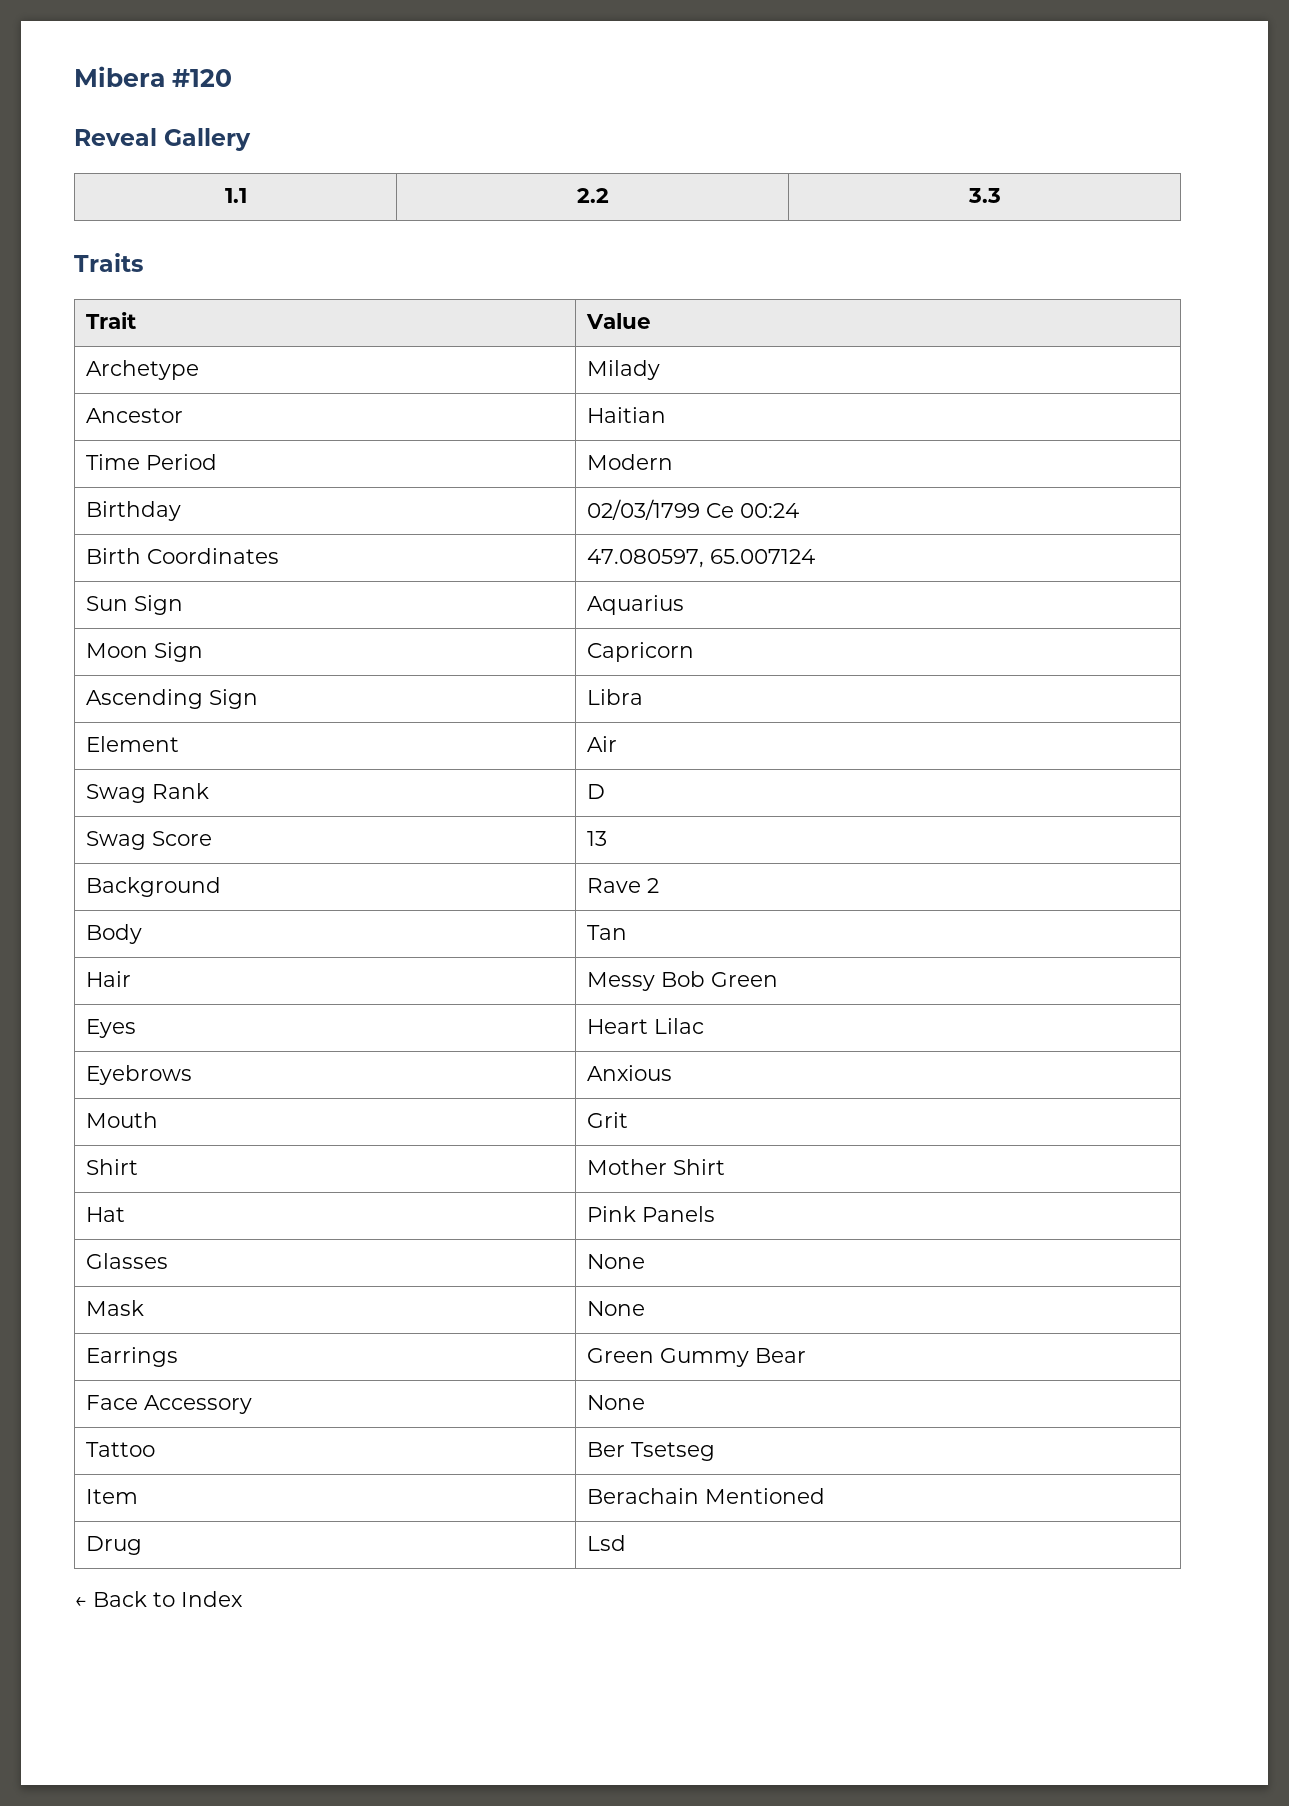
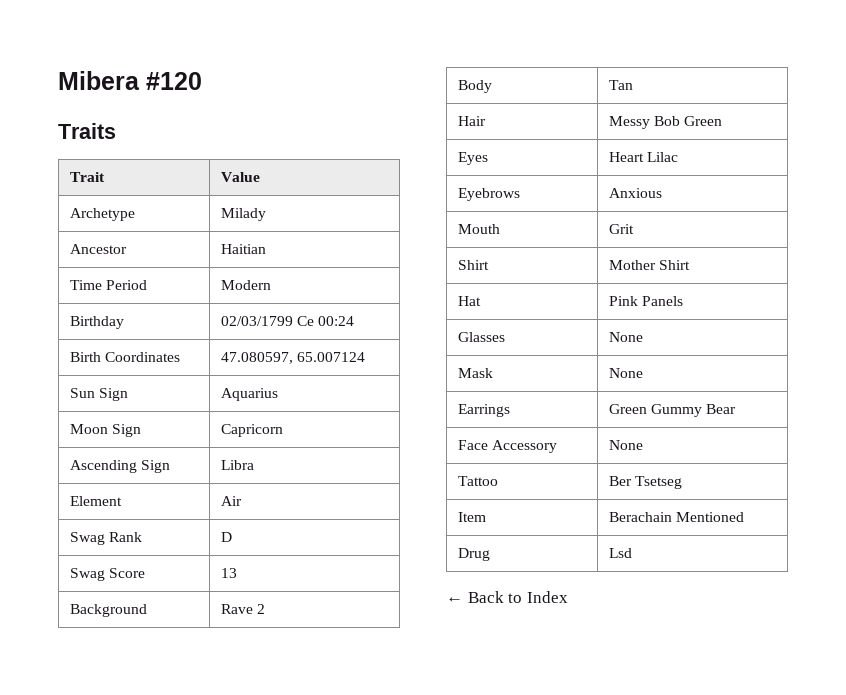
- Reveal Gallery
- 1.1 | 2.2 | 3.3

